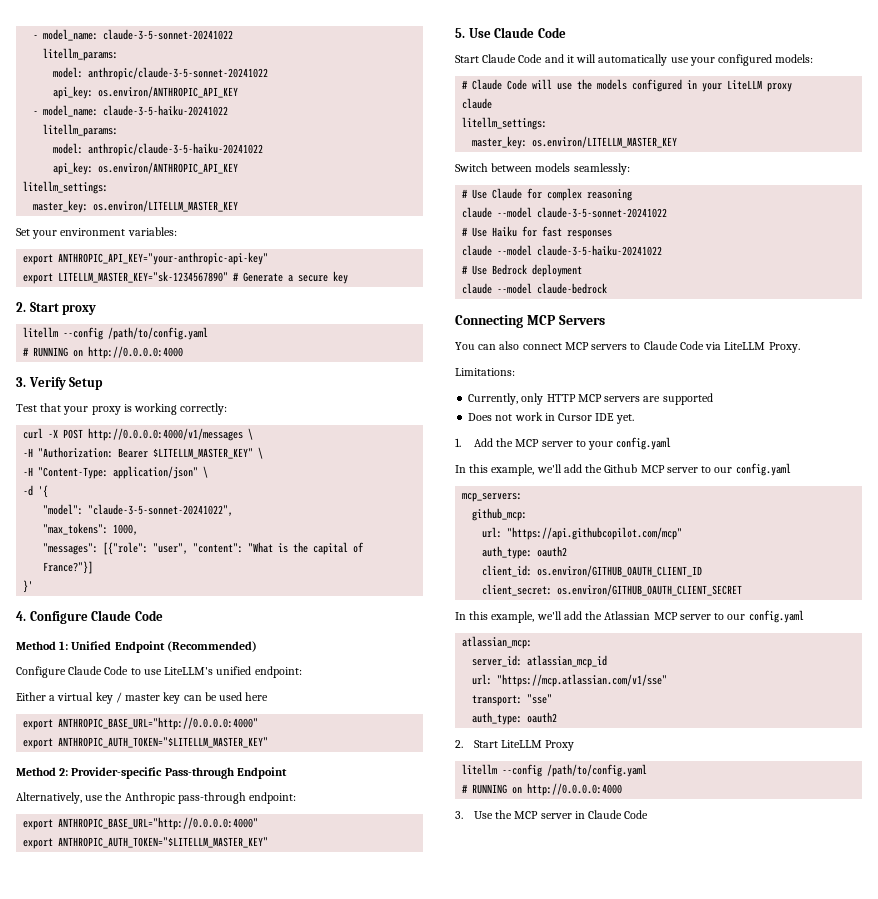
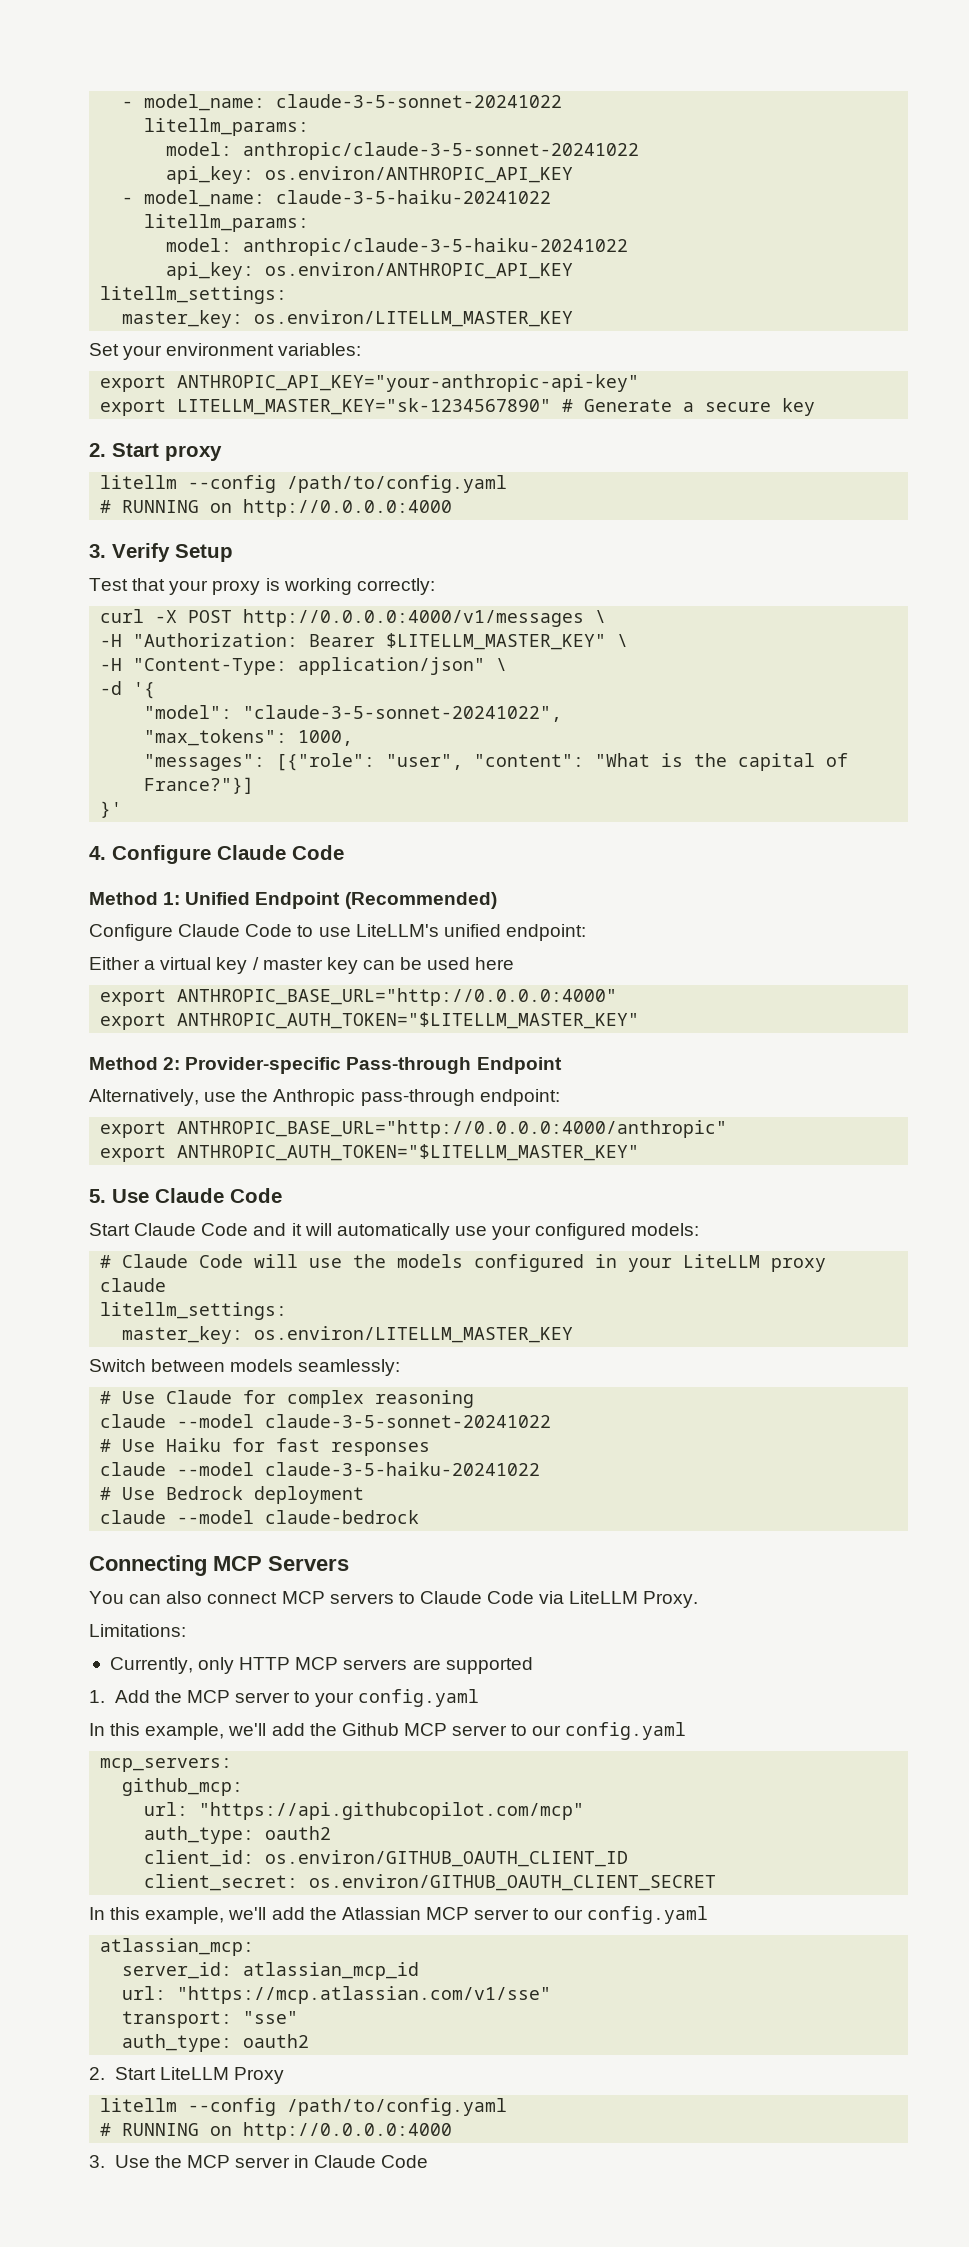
  Alternatively, use the Anthropic pass-through endpoint:
- export ANTHROPIC_BASE_URL="http://0.0.0.0:4000"
+ export ANTHROPIC_BASE_URL="http://0.0.0.0:4000/anthropic"
- Does not work in Cursor IDE yet.

